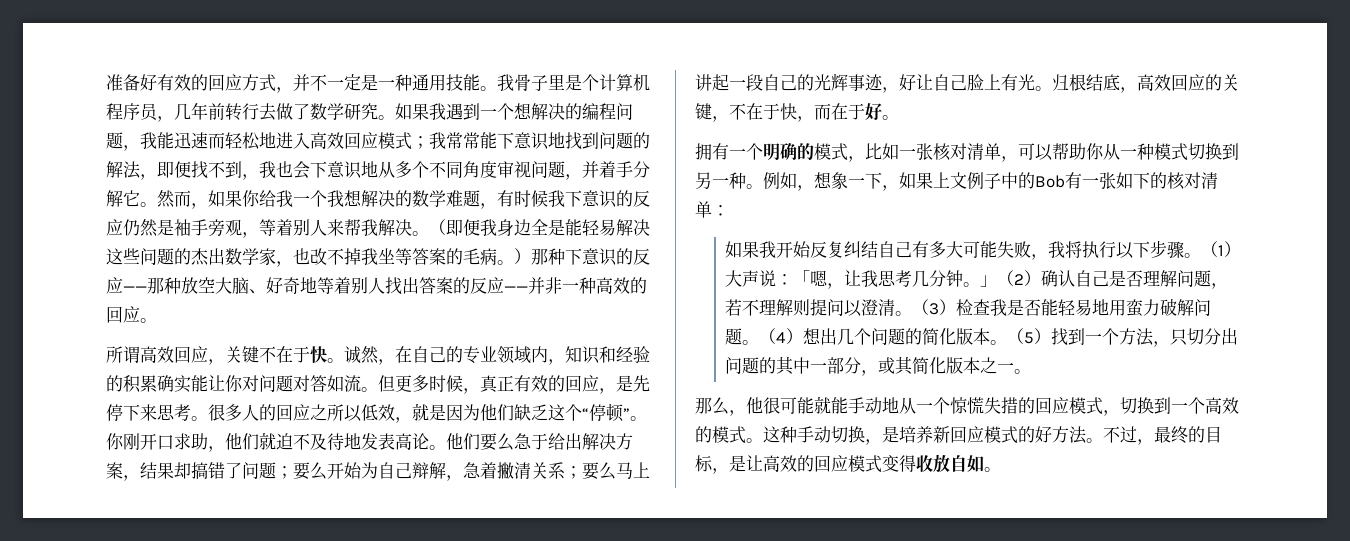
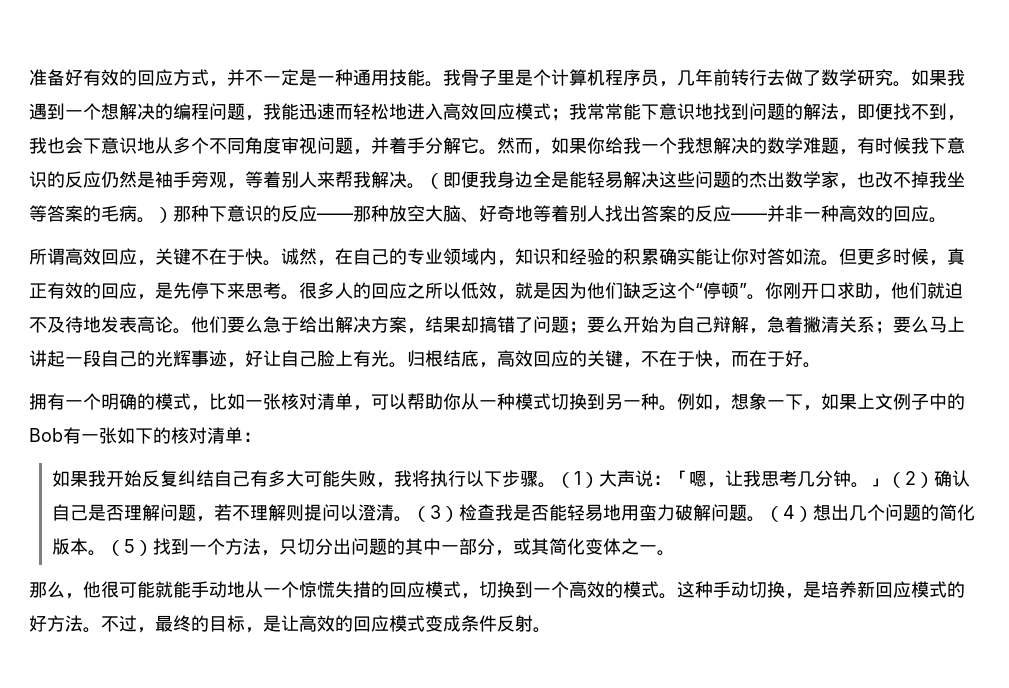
- 诚然，在自己的专业领域内，知识和经验的积累确实能让你对问题对答如流。
+ 诚然，在自己的专业领域内，知识和经验的积累确实能让你对答如流。
- （5）找到一个方法，只切分出问题的其中一部分，或其简化版本之一。
+ （5）找到一个方法，只切分出问题的其中一部分，或其简化变体之一。
- 不过，最终的目标，是让高效的回应模式变得收放自如。
+ 不过，最终的目标，是让高效的回应模式变成条件反射。

